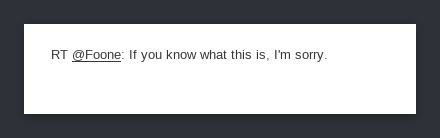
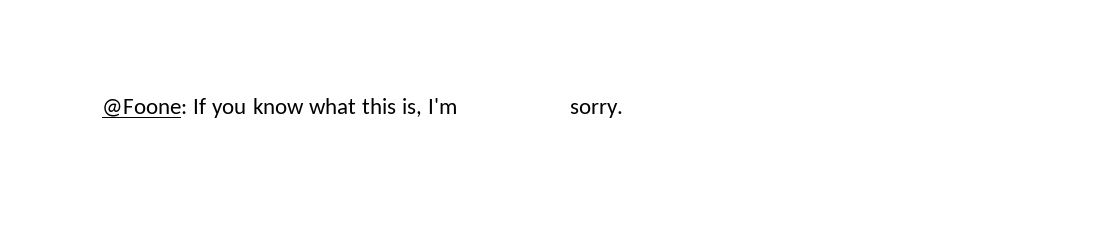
- RT @Foone: If you know what this is, I'm sorry.
+ @Foone: If you know what this is, I'm sorry.

